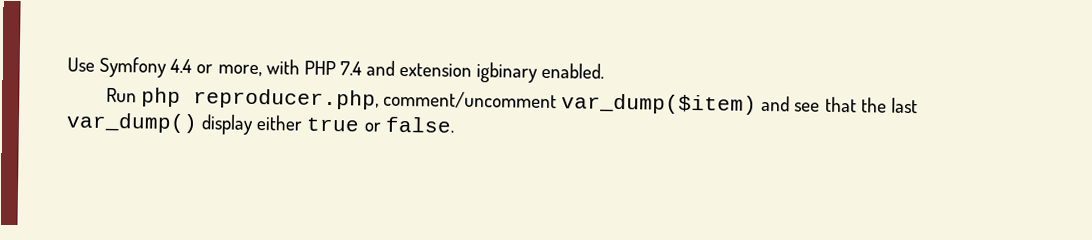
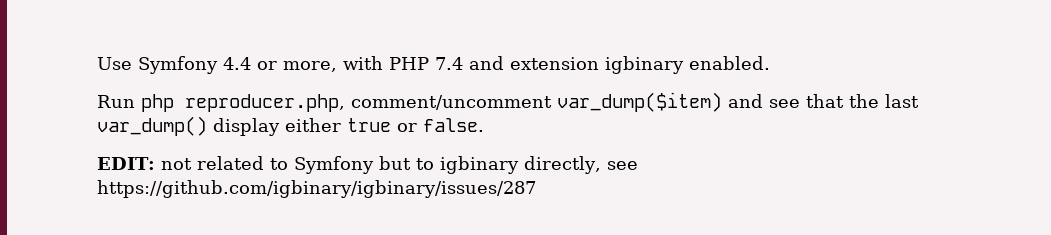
+ EDIT: not related to Symfony but to igbinary directly, see https://github.com/igbinary/igbinary/issues/287

